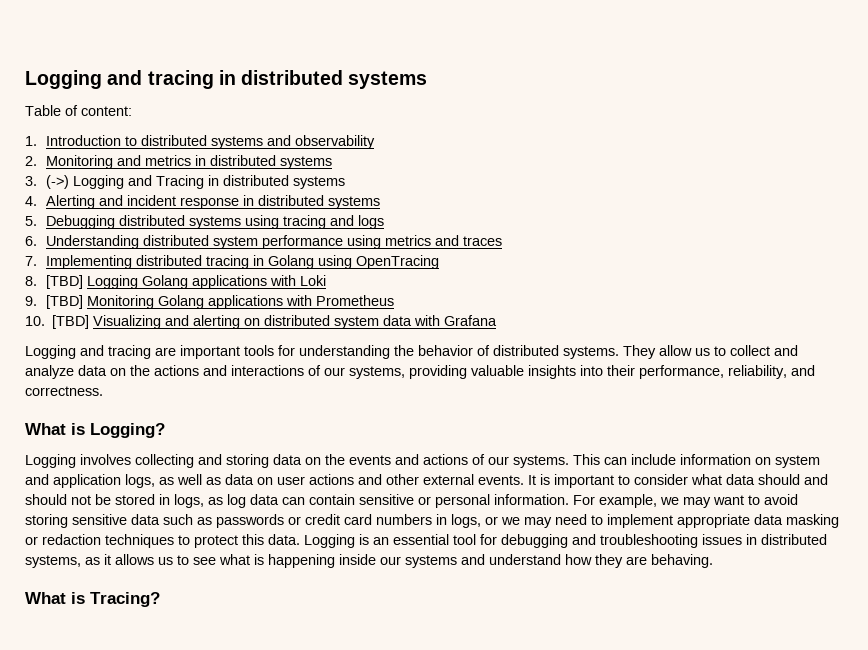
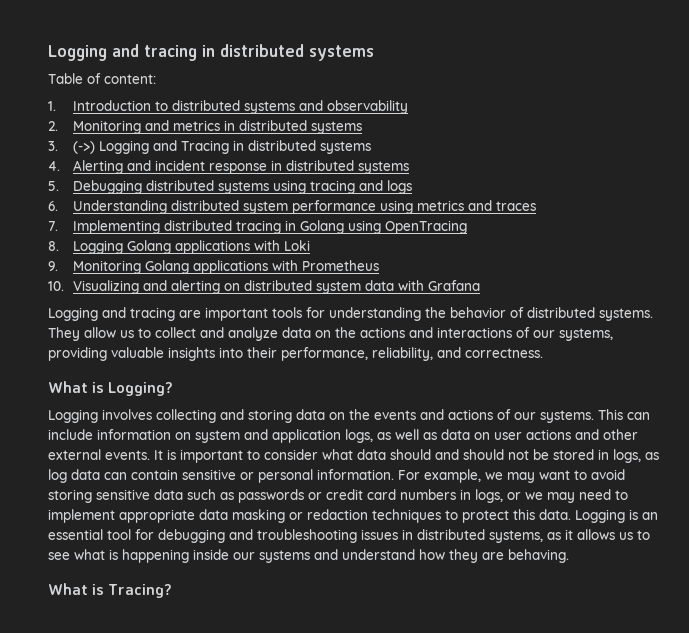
- 8. [TBD] Logging Golang applications with Loki
+ 8. Logging Golang applications with Loki
- 9. [TBD] Monitoring Golang applications with Prometheus
+ 9. Monitoring Golang applications with Prometheus
- 10. [TBD] Visualizing and alerting on distributed system data with Grafana
+ 10. Visualizing and alerting on distributed system data with Grafana

